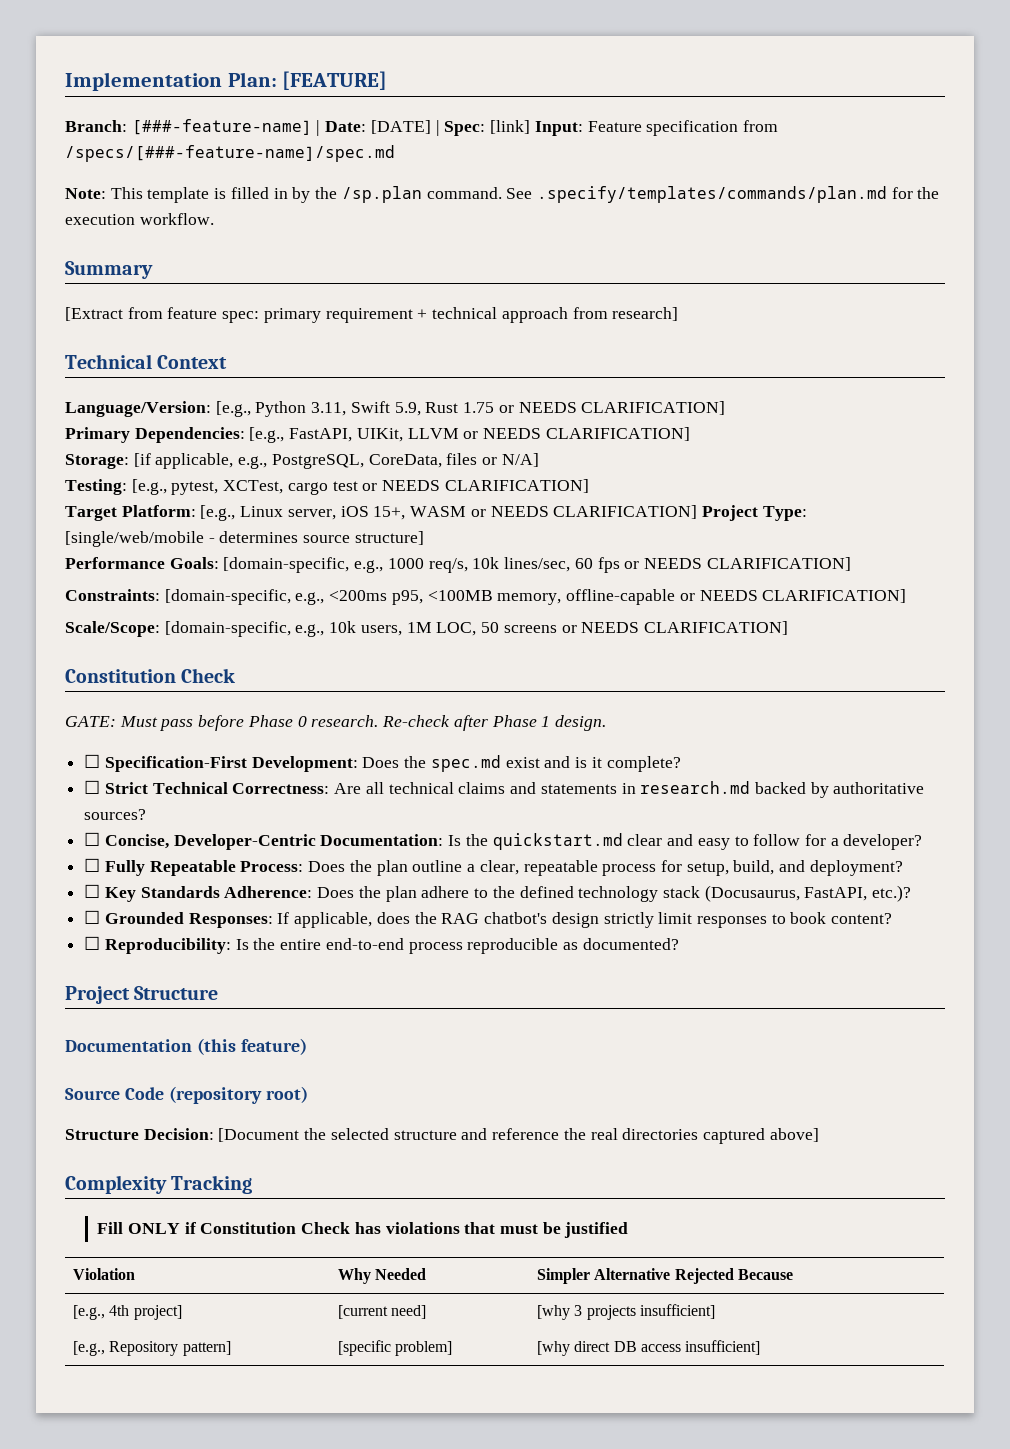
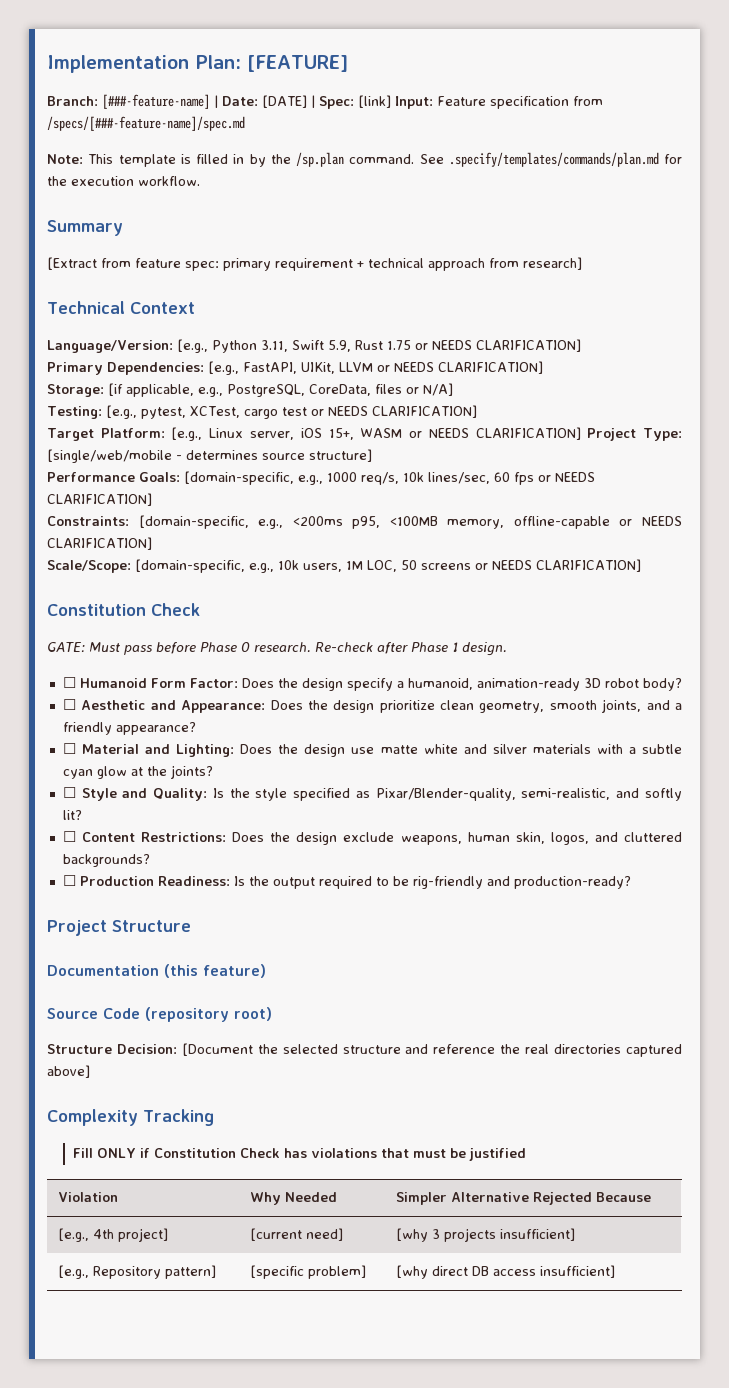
- ☐ Specification-First Development: Does the spec.md exist and is it complete?
- ☐ Strict Technical Correctness: Are all technical claims and statements in research.md backed by authoritative sources?
- ☐ Concise, Developer-Centric Documentation: Is the quickstart.md clear and easy to follow for a developer?
- ☐ Fully Repeatable Process: Does the plan outline a clear, repeatable process for setup, build, and deployment?
- ☐ Key Standards Adherence: Does the plan adhere to the defined technology stack (Docusaurus, FastAPI, etc.)?
- ☐ Grounded Responses: If applicable, does the RAG chatbot's design strictly limit responses to book content?
- ☐ Reproducibility: Is the entire end-to-end process reproducible as documented?
+ ☐ Humanoid Form Factor: Does the design specify a humanoid, animation-ready 3D robot body?
+ ☐ Aesthetic and Appearance: Does the design prioritize clean geometry, smooth joints, and a friendly appearance?
+ ☐ Material and Lighting: Does the design use matte white and silver materials with a subtle cyan glow at the joints?
+ ☐ Style and Quality: Is the style specified as Pixar/Blender-quality, semi-realistic, and softly lit?
+ ☐ Content Restrictions: Does the design exclude weapons, human skin, logos, and cluttered backgrounds?
+ ☐ Production Readiness: Is the output required to be rig-friendly and production-ready?

